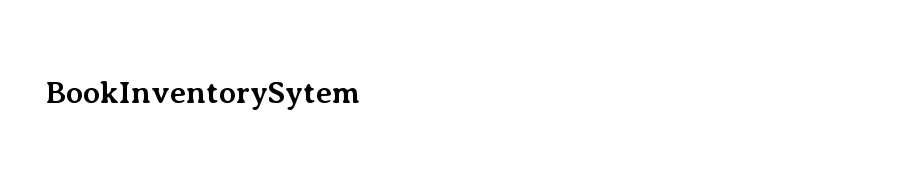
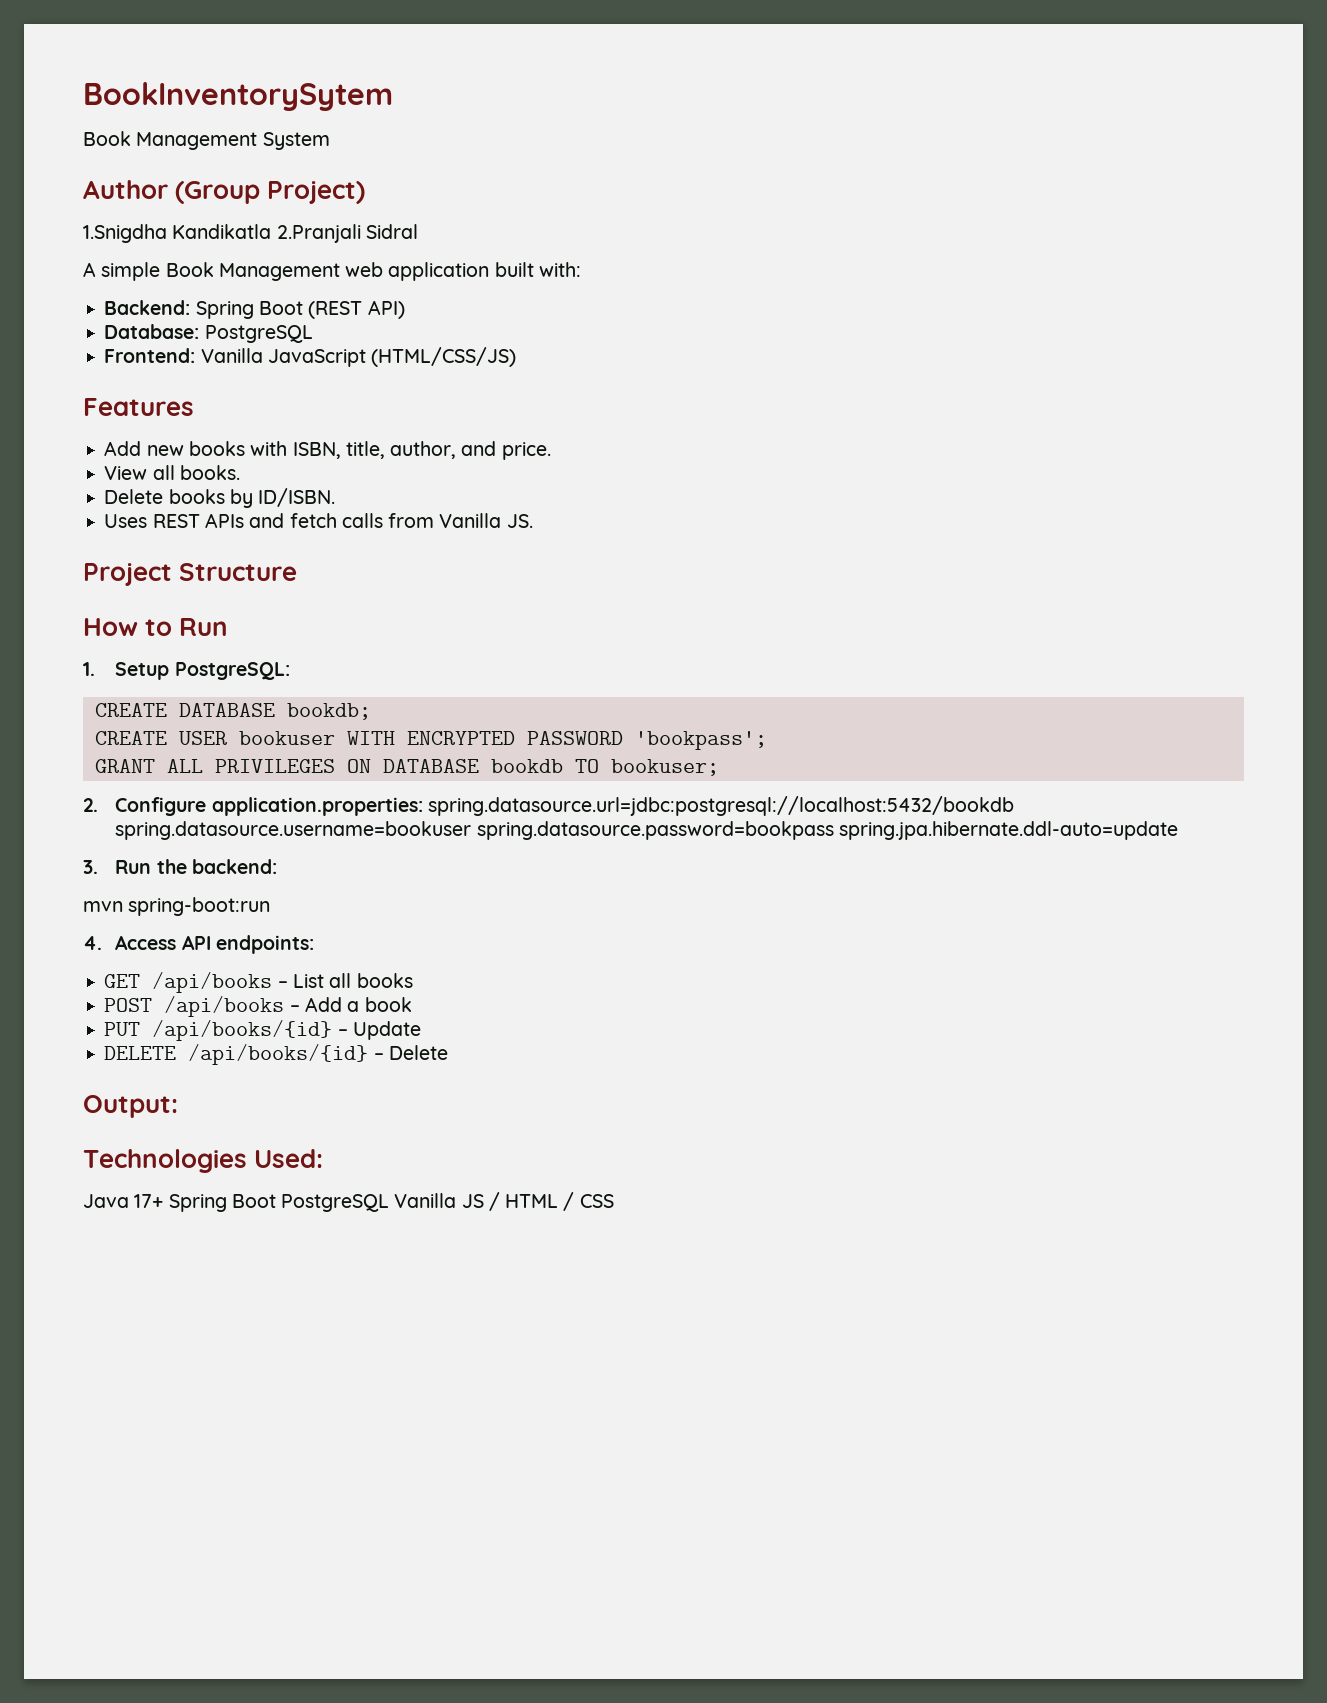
+ Book Management System
+ Author (Group Project)
+ 1.Snigdha Kandikatla 2.Pranjali Sidral
+ A simple Book Management web application built with:
+ Backend: Spring Boot (REST API)
+ Database: PostgreSQL
+ Frontend: Vanilla JavaScript (HTML/CSS/JS)
+ Features
+ Add new books with ISBN, title, author, and price.
+ View all books.
+ Delete books by ID/ISBN.
+ Uses REST APIs and fetch calls from Vanilla JS.
+ Project Structure
+ How to Run
+ 1. Setup PostgreSQL:
+ CREATE DATABASE bookdb;
+ CREATE USER bookuser WITH ENCRYPTED PASSWORD 'bookpass';
+ GRANT ALL PRIVILEGES ON DATABASE bookdb TO bookuser;
+ 2. Configure application.properties: spring.datasource.url=jdbc:postgresql://localhost:5432/bookdb spring.datasource.username=bookuser spring.datasource.password=bookpass spring.jpa.hibernate.ddl-auto=update
+ 3. Run the backend:
+ mvn spring-boot:run
+ 4. Access API endpoints:
+ GET /api/books – List all books
+ POST /api/books – Add a book
+ PUT /api/books/{id} – Update
+ DELETE /api/books/{id} – Delete
+ Output:
+ Technologies Used:
+ Java 17+ Spring Boot PostgreSQL Vanilla JS / HTML / CSS

